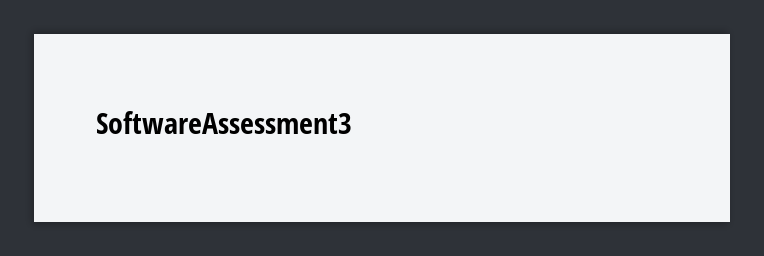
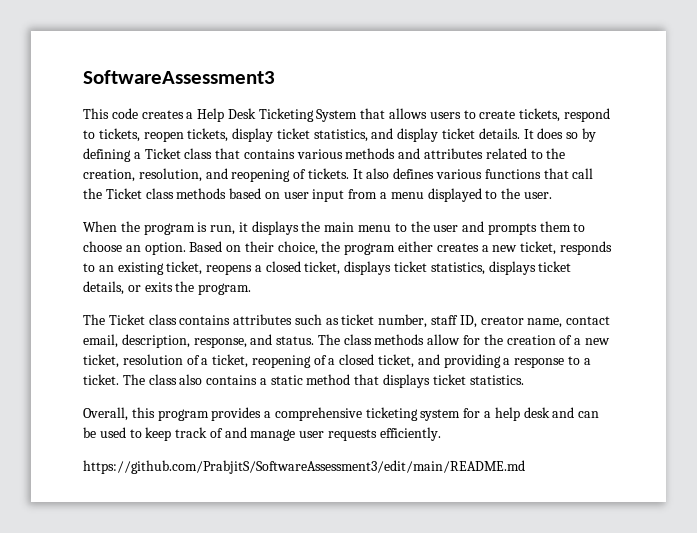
+ This code creates a Help Desk Ticketing System that allows users to create tickets, respond to tickets, reopen tickets, display ticket statistics, and display ticket details. It does so by defining a Ticket class that contains various methods and attributes related to the creation, resolution, and reopening of tickets. It also defines various functions that call the Ticket class methods based on user input from a menu displayed to the user.
+ When the program is run, it displays the main menu to the user and prompts them to choose an option. Based on their choice, the program either creates a new ticket, responds to an existing ticket, reopens a closed ticket, displays ticket statistics, displays ticket details, or exits the program.
+ The Ticket class contains attributes such as ticket number, staff ID, creator name, contact email, description, response, and status. The class methods allow for the creation of a new ticket, resolution of a ticket, reopening of a closed ticket, and providing a response to a ticket. The class also contains a static method that displays ticket statistics.
+ Overall, this program provides a comprehensive ticketing system for a help desk and can be used to keep track of and manage user requests efficiently.
+ https://github.com/PrabjitS/SoftwareAssessment3/edit/main/README.md

